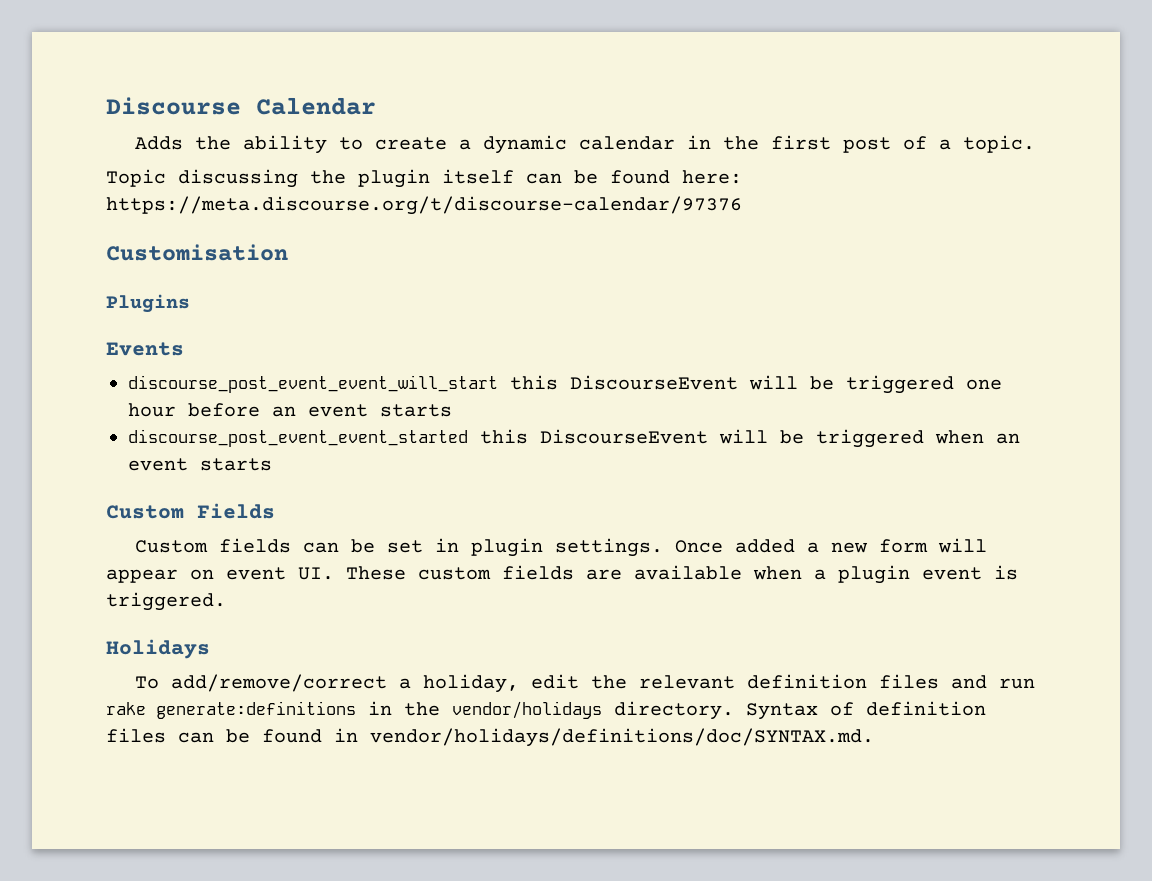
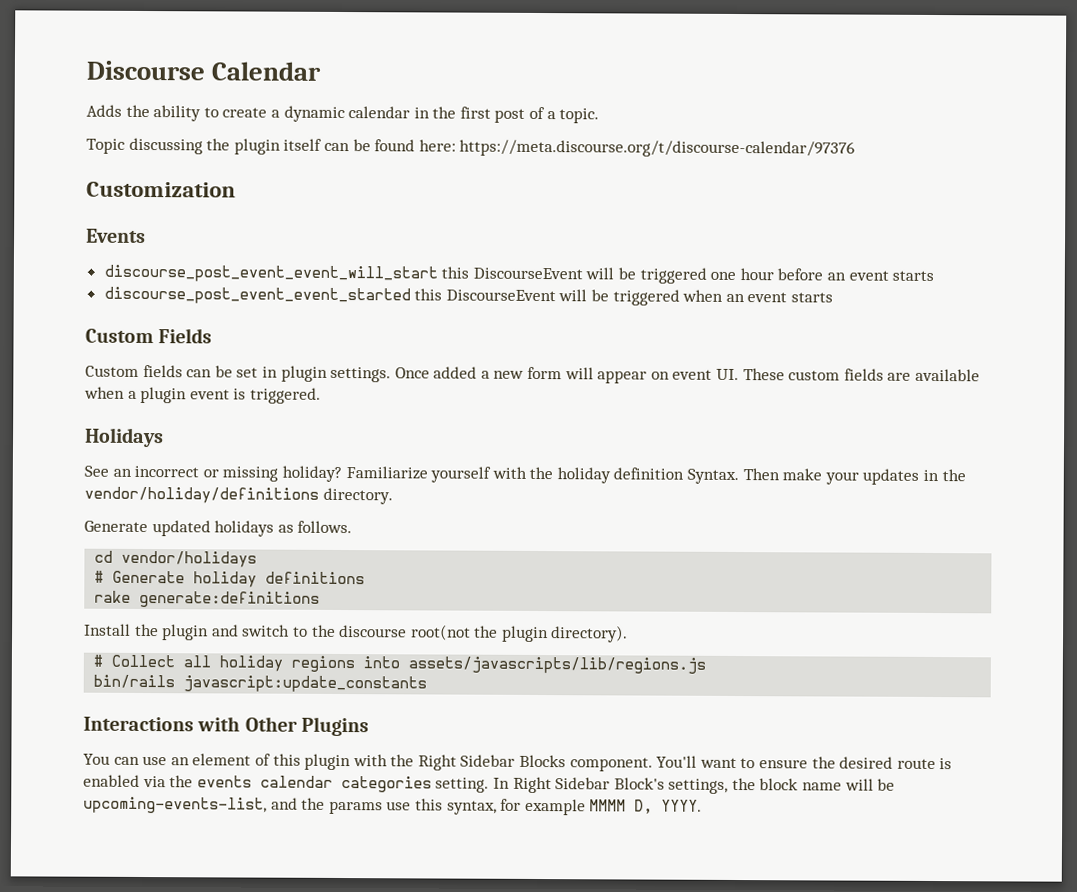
- Customisation
- Plugins
+ Customization
- To add/remove/correct a holiday, edit the relevant definition files and run rake generate:definitions in the vendor/holidays directory. Syntax of definition files can be found in vendor/holidays/definitions/doc/SYNTAX.md.
+ See an incorrect or missing holiday? Familiarize yourself with the holiday definition Syntax. Then make your updates in the vendor/holiday/definitions directory.
+ Generate updated holidays as follows.
+ cd vendor/holidays
+ # Generate holiday definitions
+ rake generate:definitions
+ Install the plugin and switch to the discourse root(not the plugin directory).
+ # Collect all holiday regions into assets/javascripts/lib/regions.js
+ bin/rails javascript:update_constants
+ Interactions with Other Plugins
+ You can use an element of this plugin with the Right Sidebar Blocks component. You'll want to ensure the desired route is enabled via the events calendar categories setting. In Right Sidebar Block's settings, the block name will be upcoming-events-list, and the params use this syntax, for example MMMM D, YYYY.

